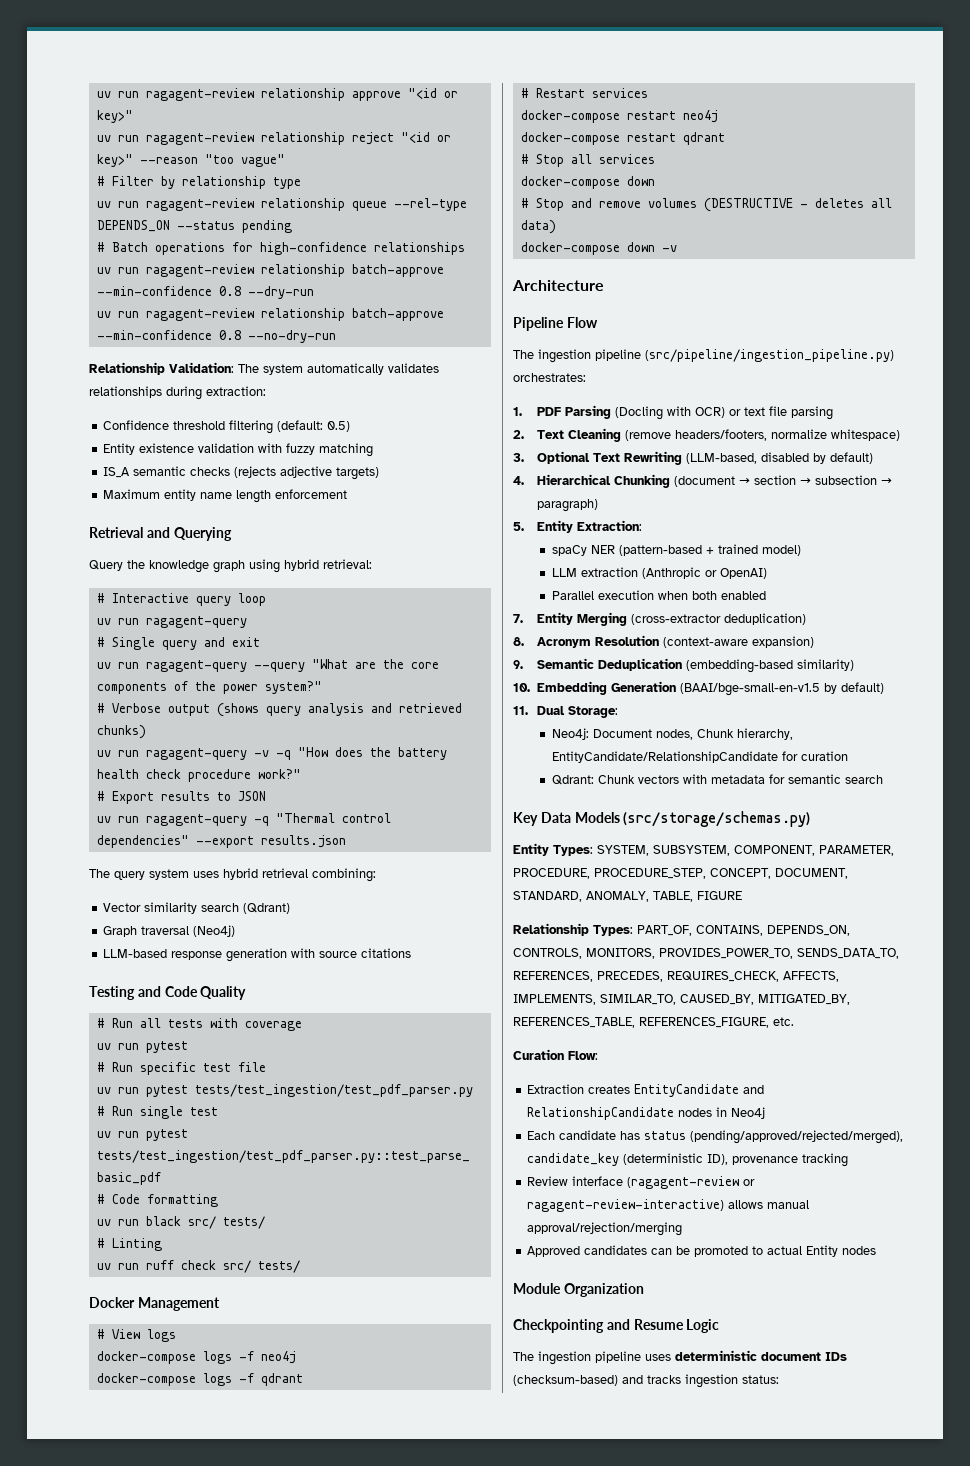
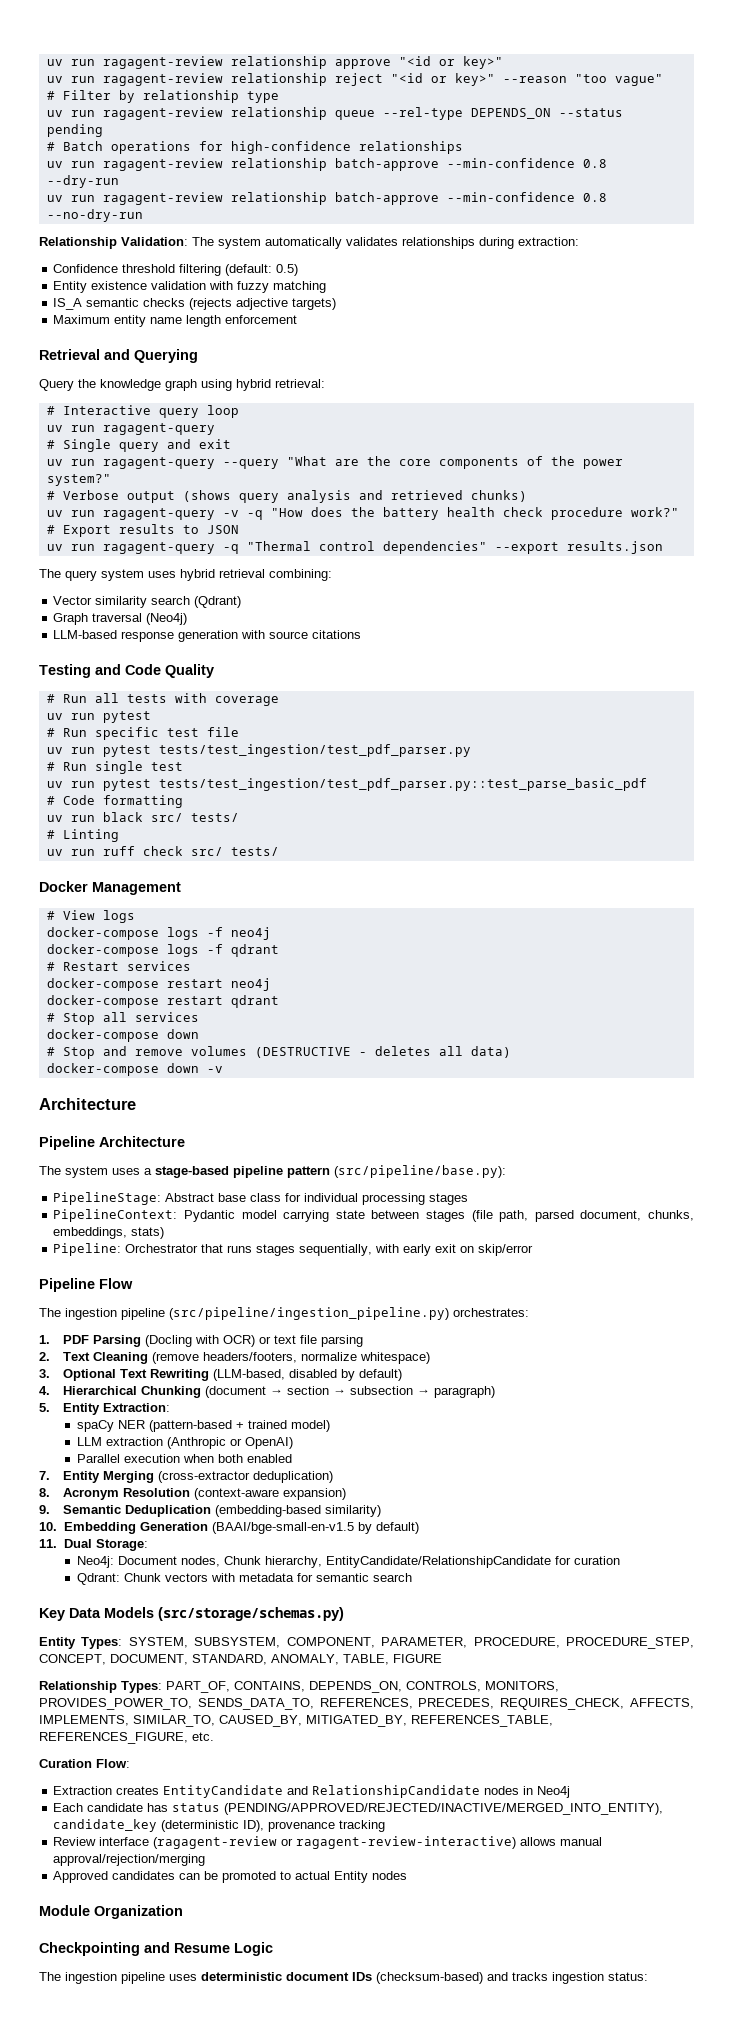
+ Pipeline Architecture
+ The system uses a stage-based pipeline pattern (src/pipeline/base.py):
+ PipelineStage: Abstract base class for individual processing stages
+ PipelineContext: Pydantic model carrying state between stages (file path, parsed document, chunks, embeddings, stats)
+ Pipeline: Orchestrator that runs stages sequentially, with early exit on skip/error
- Each candidate has status (pending/approved/rejected/merged), candidate_key (deterministic ID), provenance tracking
+ Each candidate has status (PENDING/APPROVED/REJECTED/INACTIVE/MERGED_INTO_ENTITY), candidate_key (deterministic ID), provenance tracking

